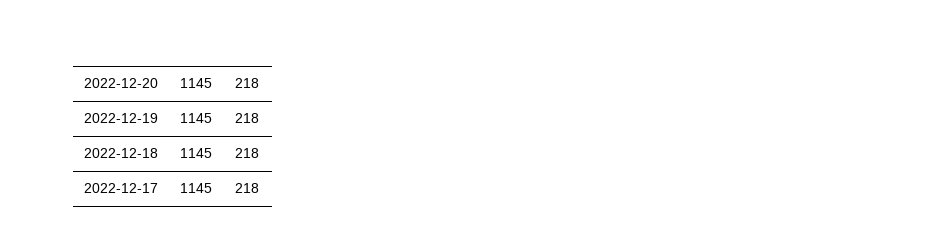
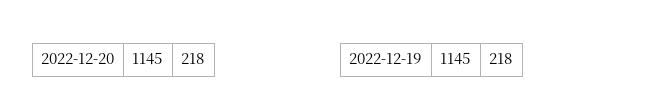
- 2022-12-18 | 1145 | 218
- 2022-12-17 | 1145 | 218

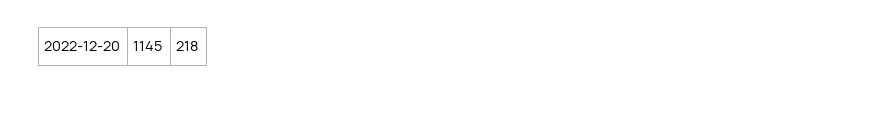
- 2022-12-19 | 1145 | 218

